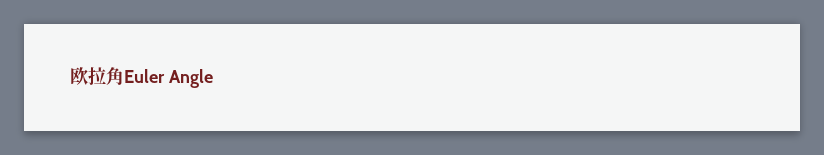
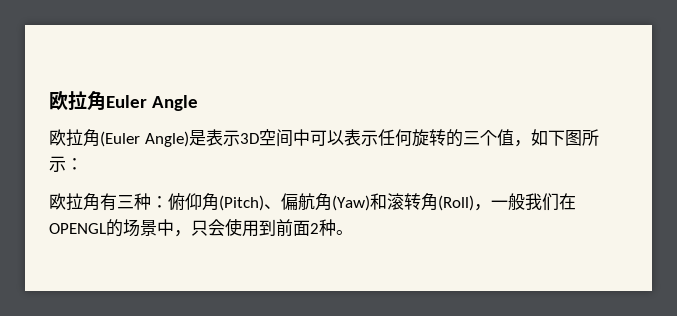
+ 欧拉角(Euler Angle)是表示3D空间中可以表示任何旋转的三个值，如下图所示：
+ 欧拉角有三种：俯仰角(Pitch)、偏航角(Yaw)和滚转角(Roll)，一般我们在OPENGL的场景中，只会使用到前面2种。

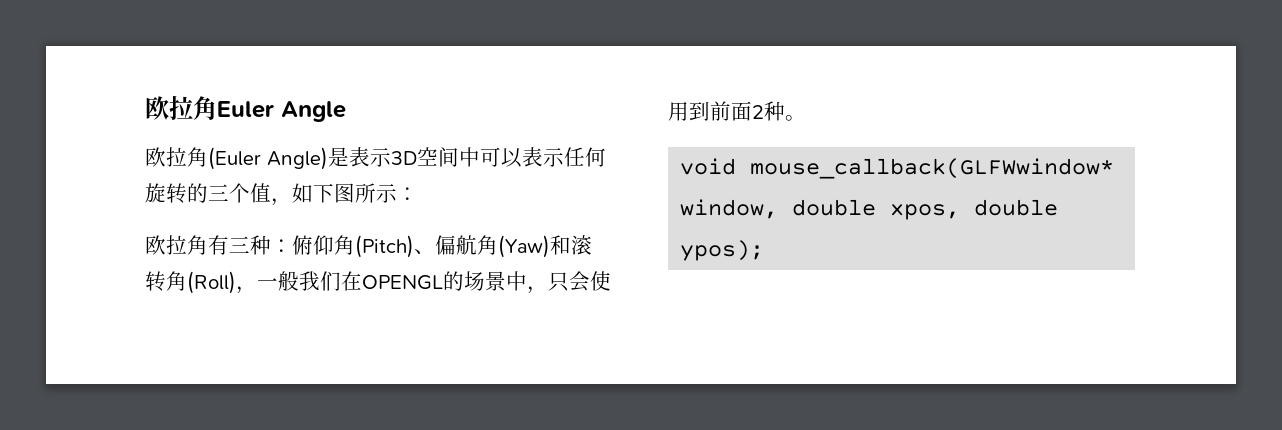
+ void mouse_callback(GLFWwindow* window, double xpos, double ypos);

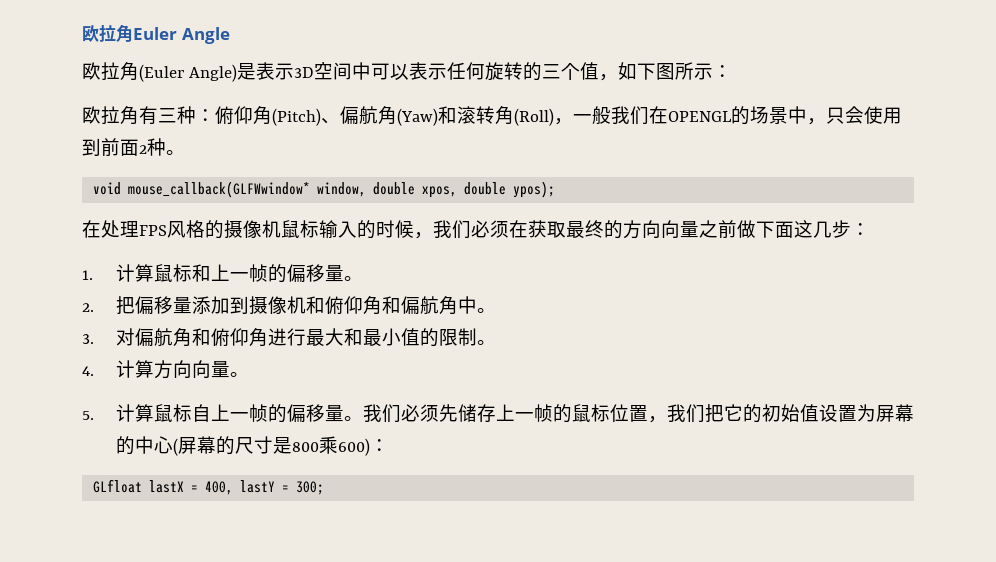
+ 在处理FPS风格的摄像机鼠标输入的时候，我们必须在获取最终的方向向量之前做下面这几步：
+ 1.计算鼠标和上一帧的偏移量。
+ 2.把偏移量添加到摄像机和俯仰角和偏航角中。
+ 3.对偏航角和俯仰角进行最大和最小值的限制。
+ 4.计算方向向量。
+ 5.计算鼠标自上一帧的偏移量。我们必须先储存上一帧的鼠标位置，我们把它的初始值设置为屏幕的中心(屏幕的尺寸是800乘600)：
+ GLfloat lastX = 400, lastY = 300;

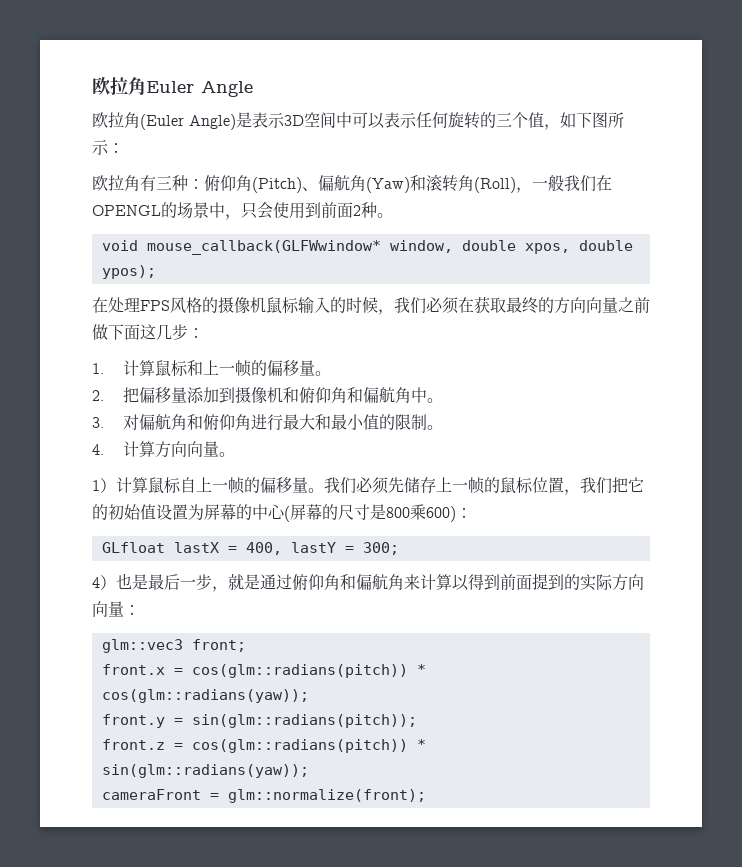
- 5.计算鼠标自上一帧的偏移量。
+ 1）计算鼠标自上一帧的偏移量。
+ 4）也是最后一步，就是通过俯仰角和偏航角来计算以得到前面提到的实际方向向量：
+ glm::vec3 front;
+ front.x = cos(glm::radians(pitch)) * cos(glm::radians(yaw));
+ front.y = sin(glm::radians(pitch));
+ front.z = cos(glm::radians(pitch)) * sin(glm::radians(yaw));
+ cameraFront = glm::normalize(front);

